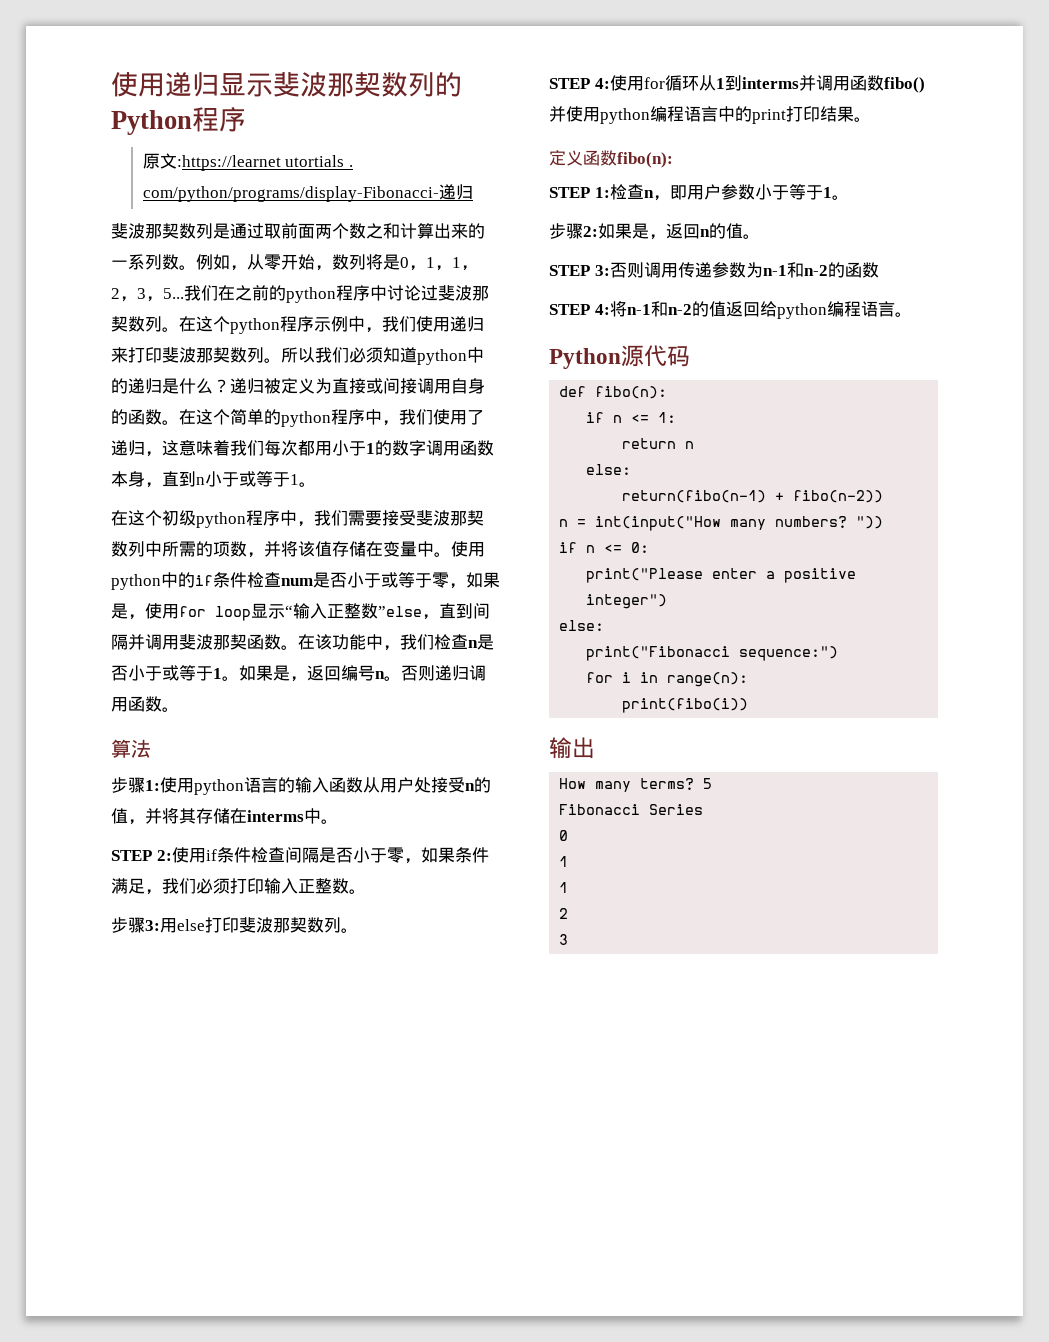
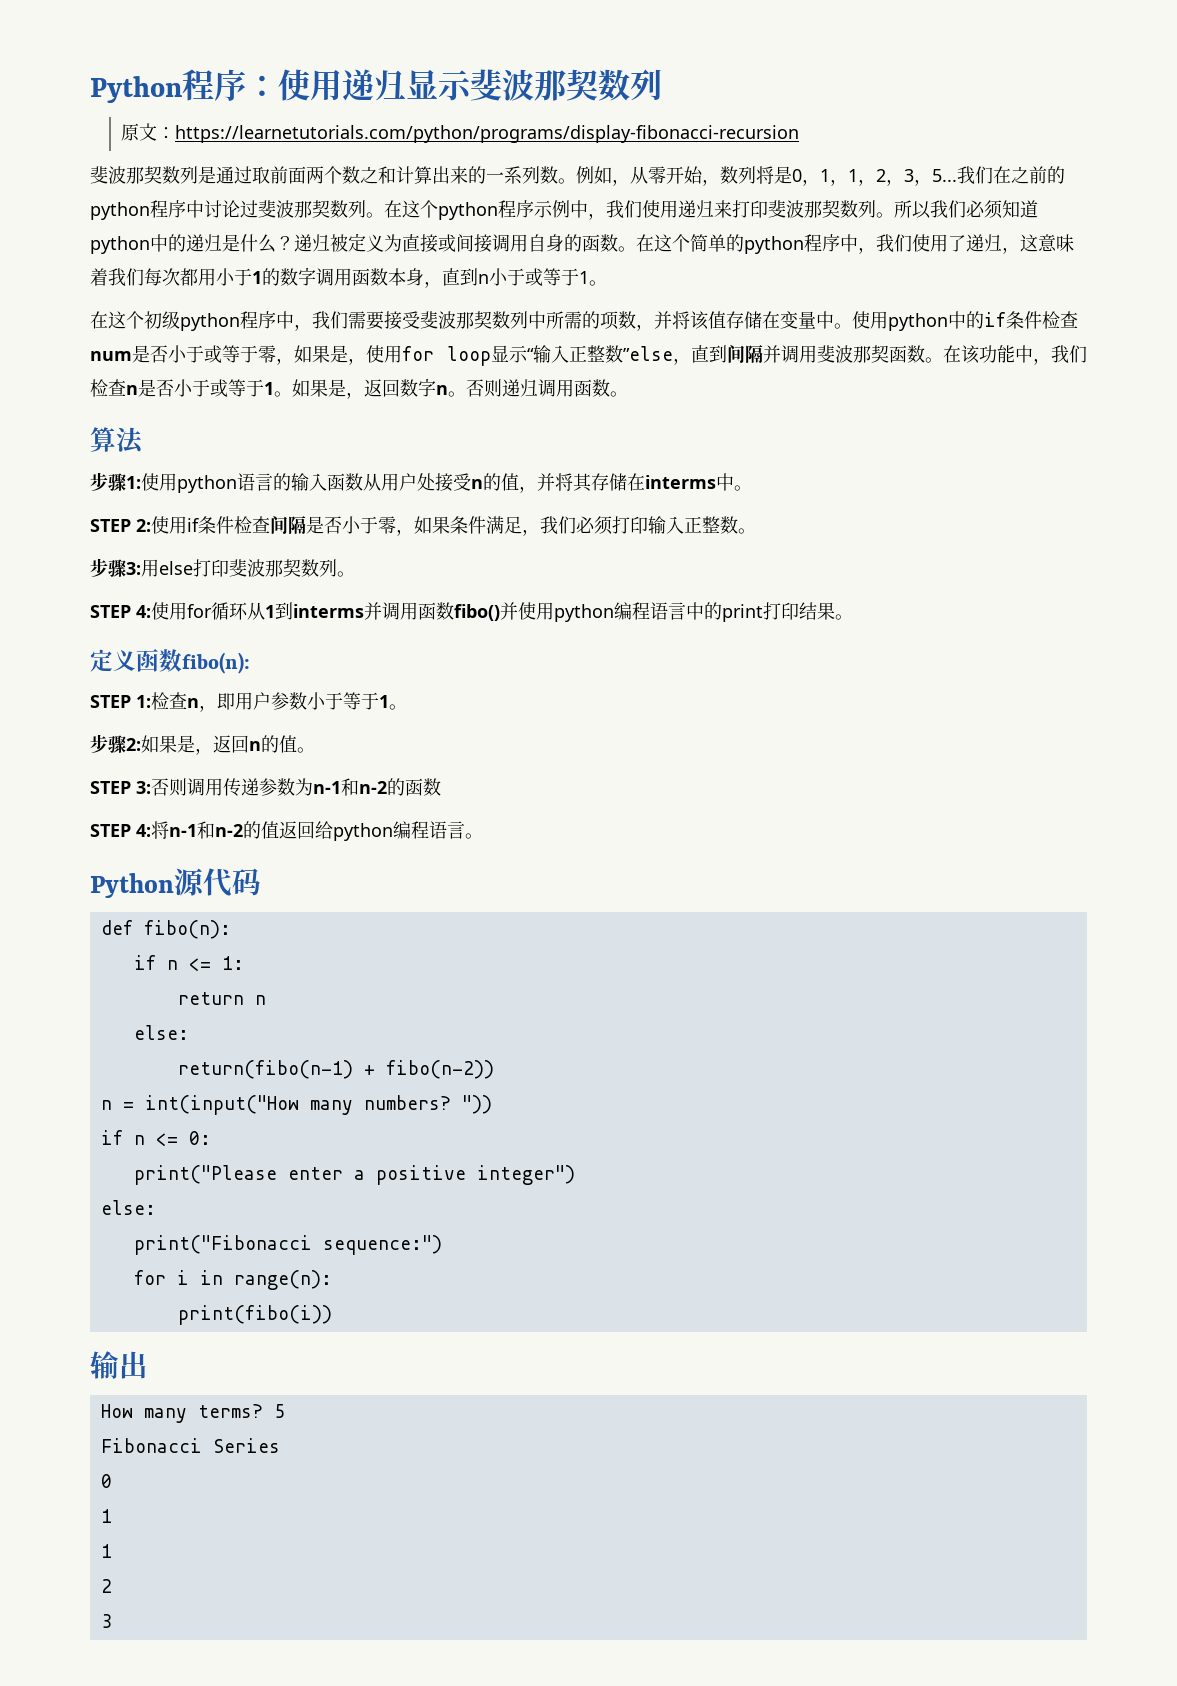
- 使用递归显示斐波那契数列的Python程序
+ Python程序：使用递归显示斐波那契数列
- 原文:https://learnet utortials . com/python/programs/display-Fibonacci-递归
+ 原文：https://learnetutorials.com/python/programs/display-fibonacci-recursion
- 如果是，返回编号n。
+ 如果是，返回数字n。

